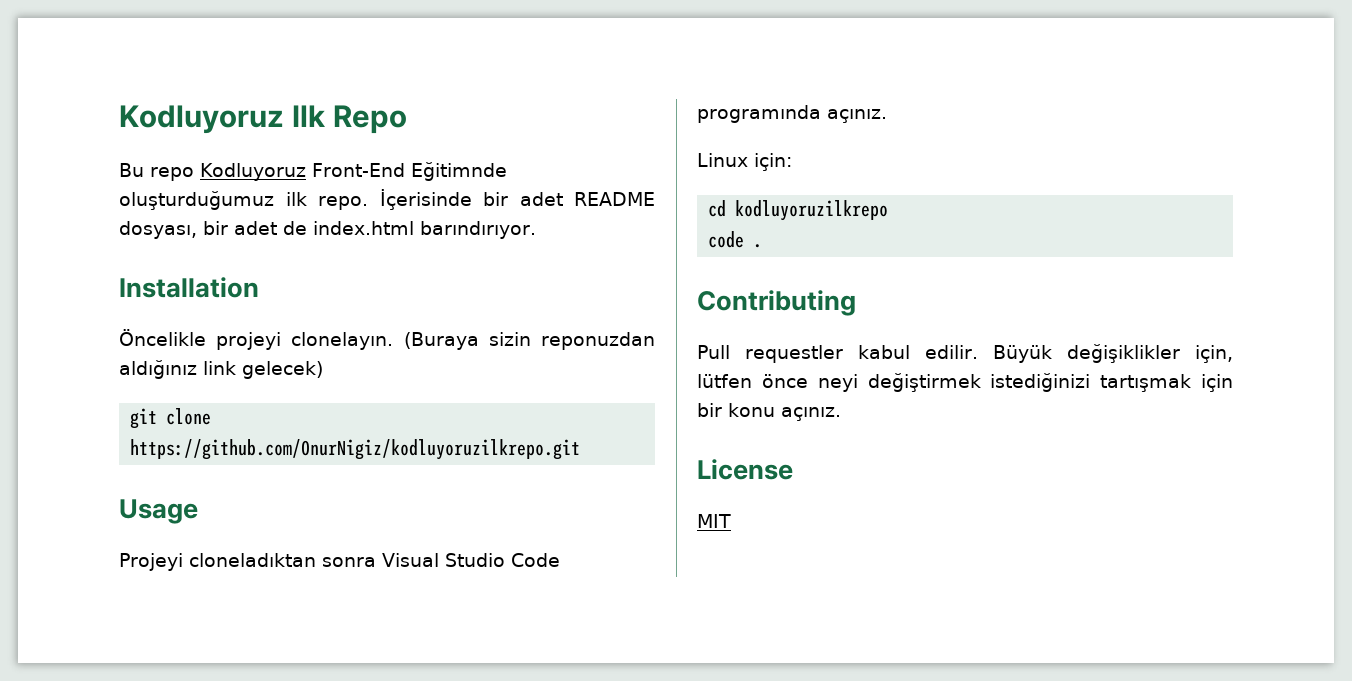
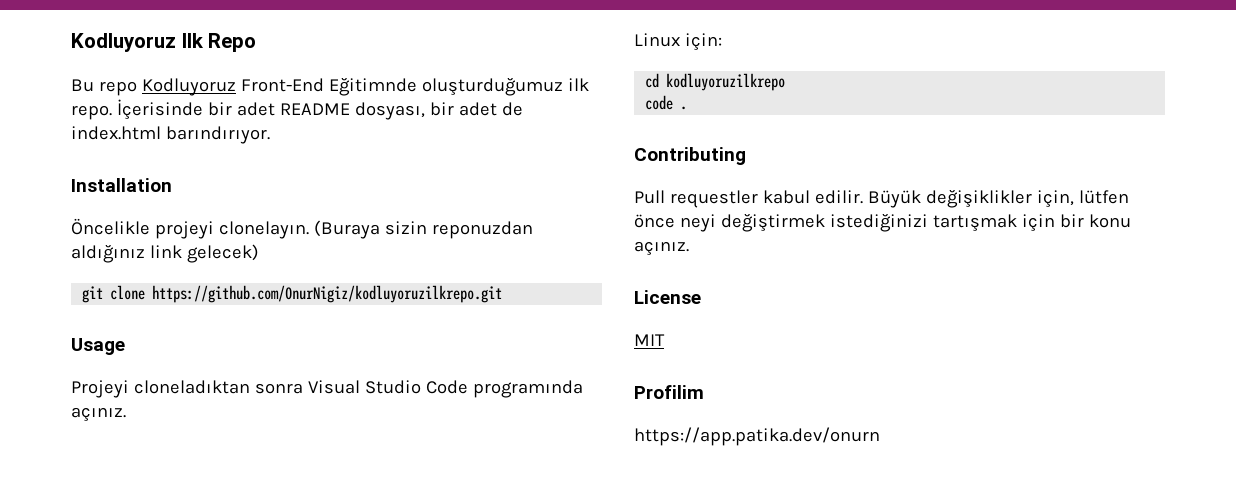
+ Profilim
+ https://app.patika.dev/onurn

